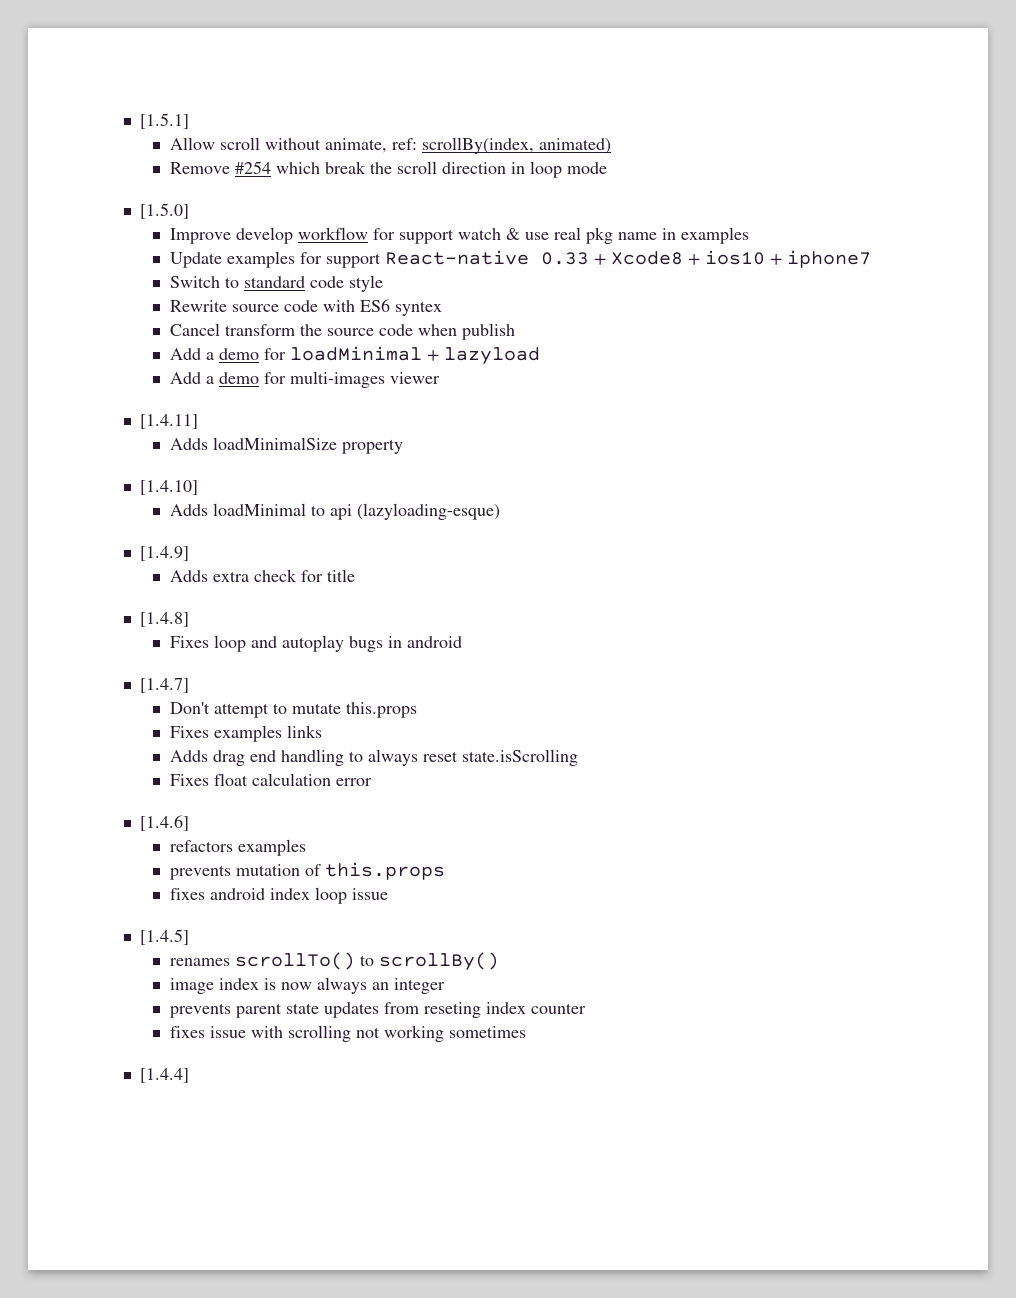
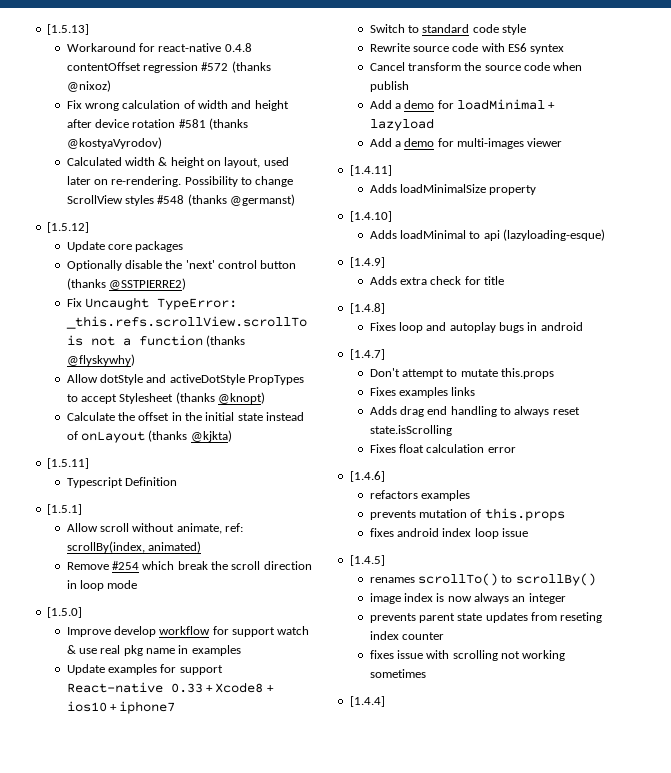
+ [1.5.13]
+ Workaround for react-native 0.4.8 contentOffset regression #572 (thanks @nixoz)
+ Fix wrong calculation of width and height after device rotation #581 (thanks @kostyaVyrodov)
+ Calculated width & height on layout, used later on re-rendering. Possibility to change ScrollView styles #548 (thanks @germanst)
+ [1.5.12]
+ Update core packages
+ Optionally disable the 'next' control button (thanks @SSTPIERRE2)
+ Fix Uncaught TypeError: _this.refs.scrollView.scrollTo is not a function (thanks @flyskywhy)
+ Allow dotStyle and activeDotStyle PropTypes to accept Stylesheet (thanks @knopt)
+ Calculate the offset in the initial state instead of onLayout (thanks @kjkta)
+ [1.5.11]
+ Typescript Definition

